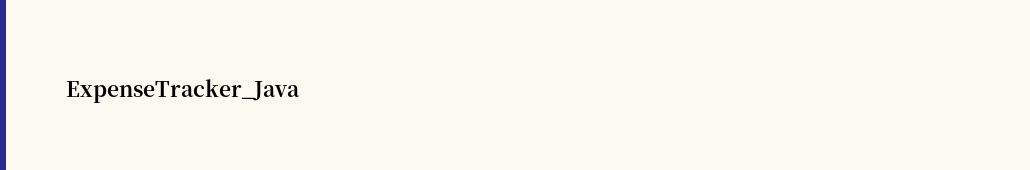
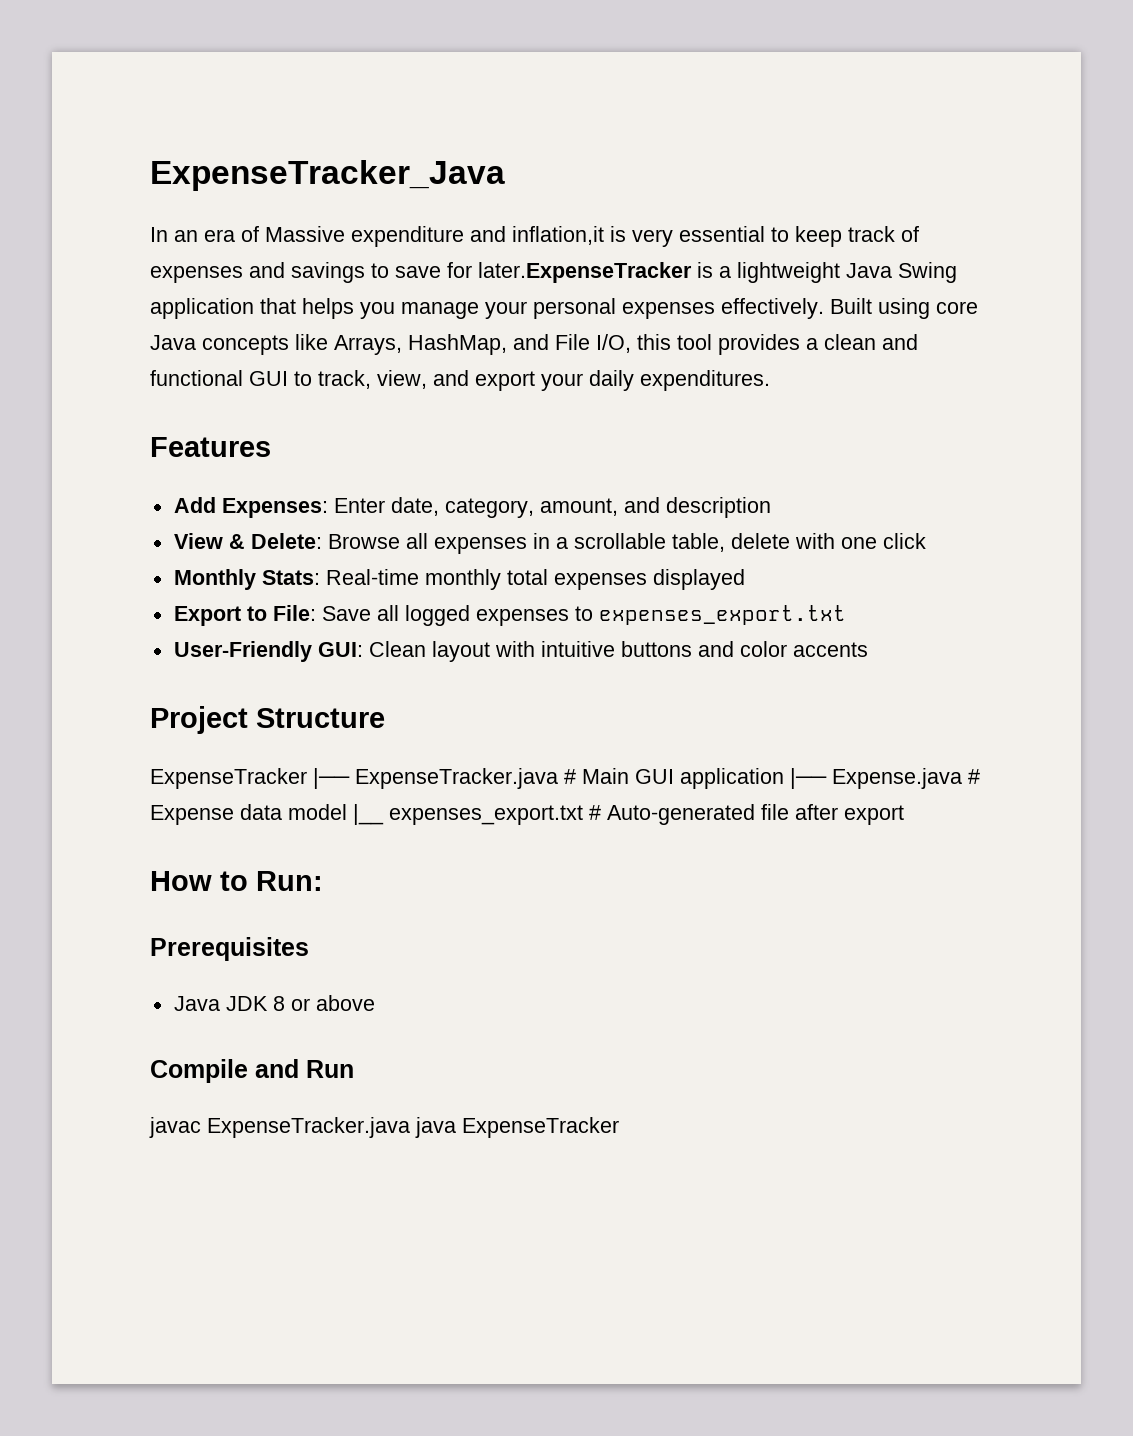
+ In an era of Massive expenditure and inflation,it is very essential to keep track of expenses and savings to save for later.ExpenseTracker is a lightweight Java Swing application that helps you manage your personal expenses effectively. Built using core Java concepts like Arrays, HashMap, and File I/O, this tool provides a clean and functional GUI to track, view, and export your daily expenditures.
+ Features
+ Add Expenses: Enter date, category, amount, and description
+ View & Delete: Browse all expenses in a scrollable table, delete with one click
+ Monthly Stats: Real-time monthly total expenses displayed
+ Export to File: Save all logged expenses to expenses_export.txt
+ User-Friendly GUI: Clean layout with intuitive buttons and color accents
+ Project Structure
+ ExpenseTracker |── ExpenseTracker.java # Main GUI application |── Expense.java # Expense data model |__ expenses_export.txt # Auto-generated file after export
+ How to Run:
+ Prerequisites
+ Java JDK 8 or above
+ Compile and Run
+ javac ExpenseTracker.java java ExpenseTracker

